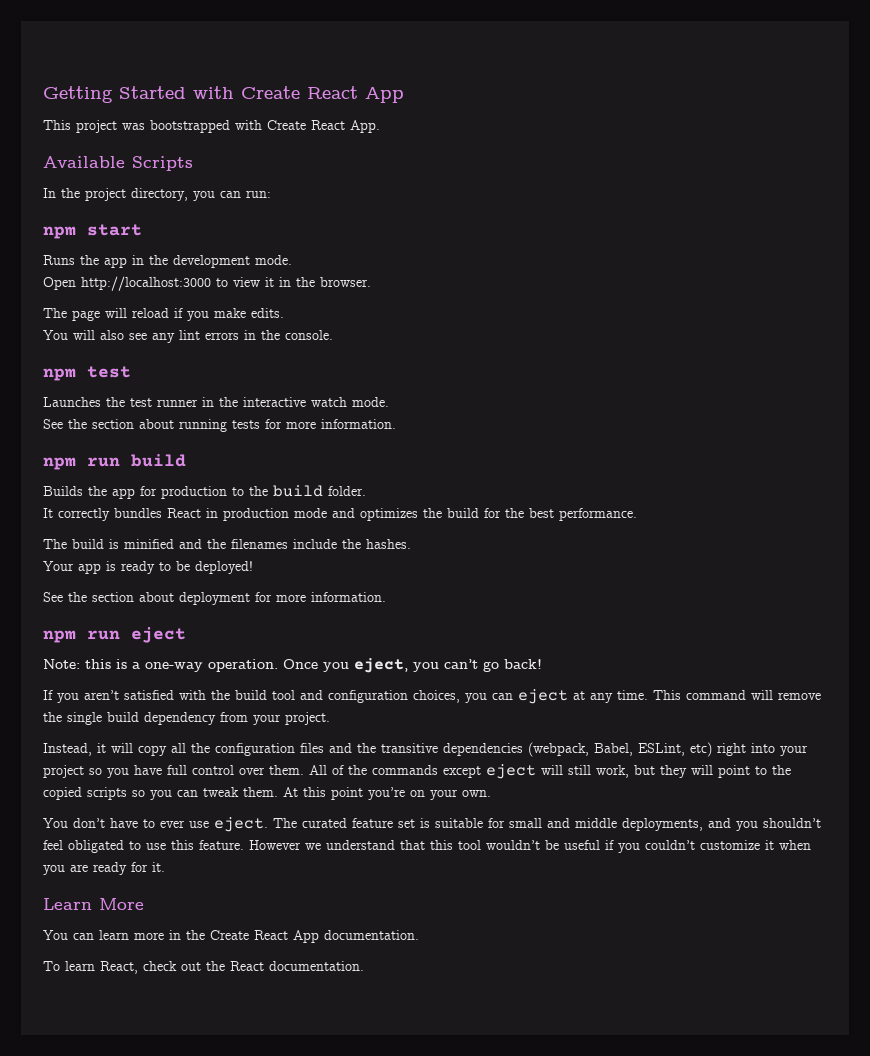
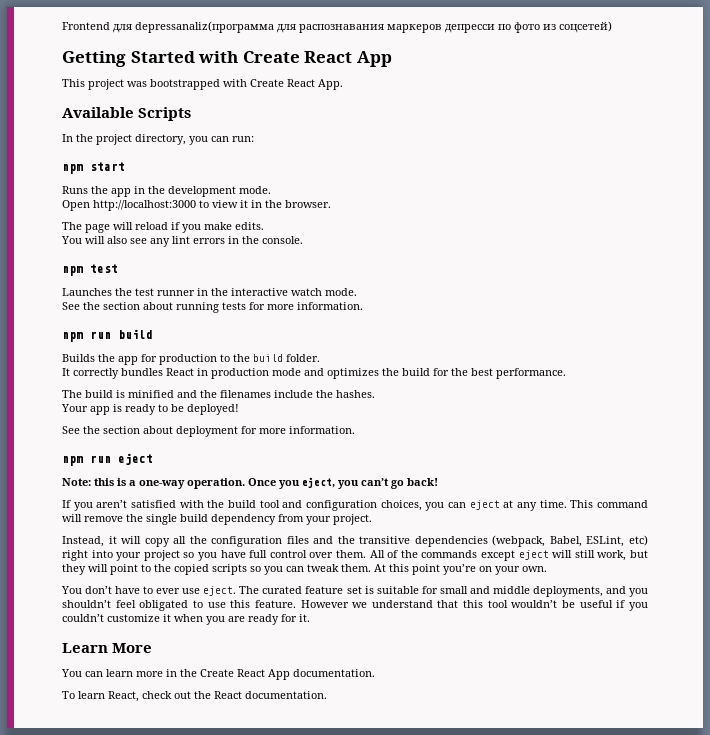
+ Frontend для depressanaliz(программа для распознавания маркеров депресси по фото из соцсетей)

